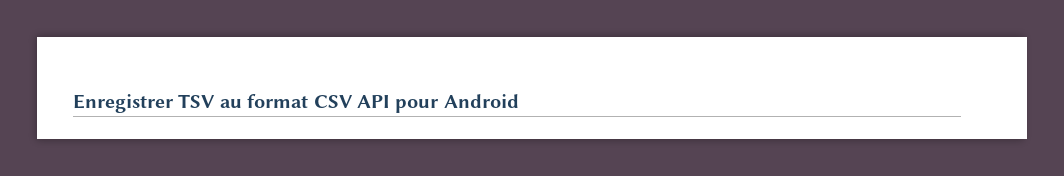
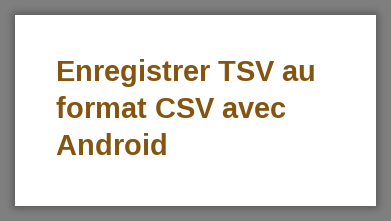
- Enregistrer TSV au format CSV API pour Android
+ Enregistrer TSV au format CSV avec Android

